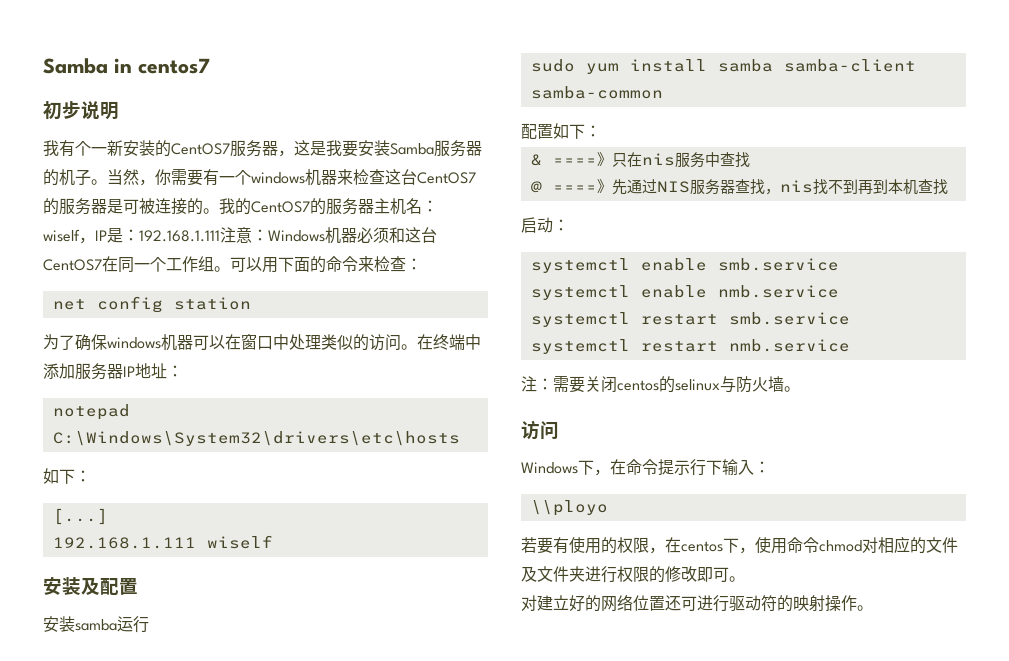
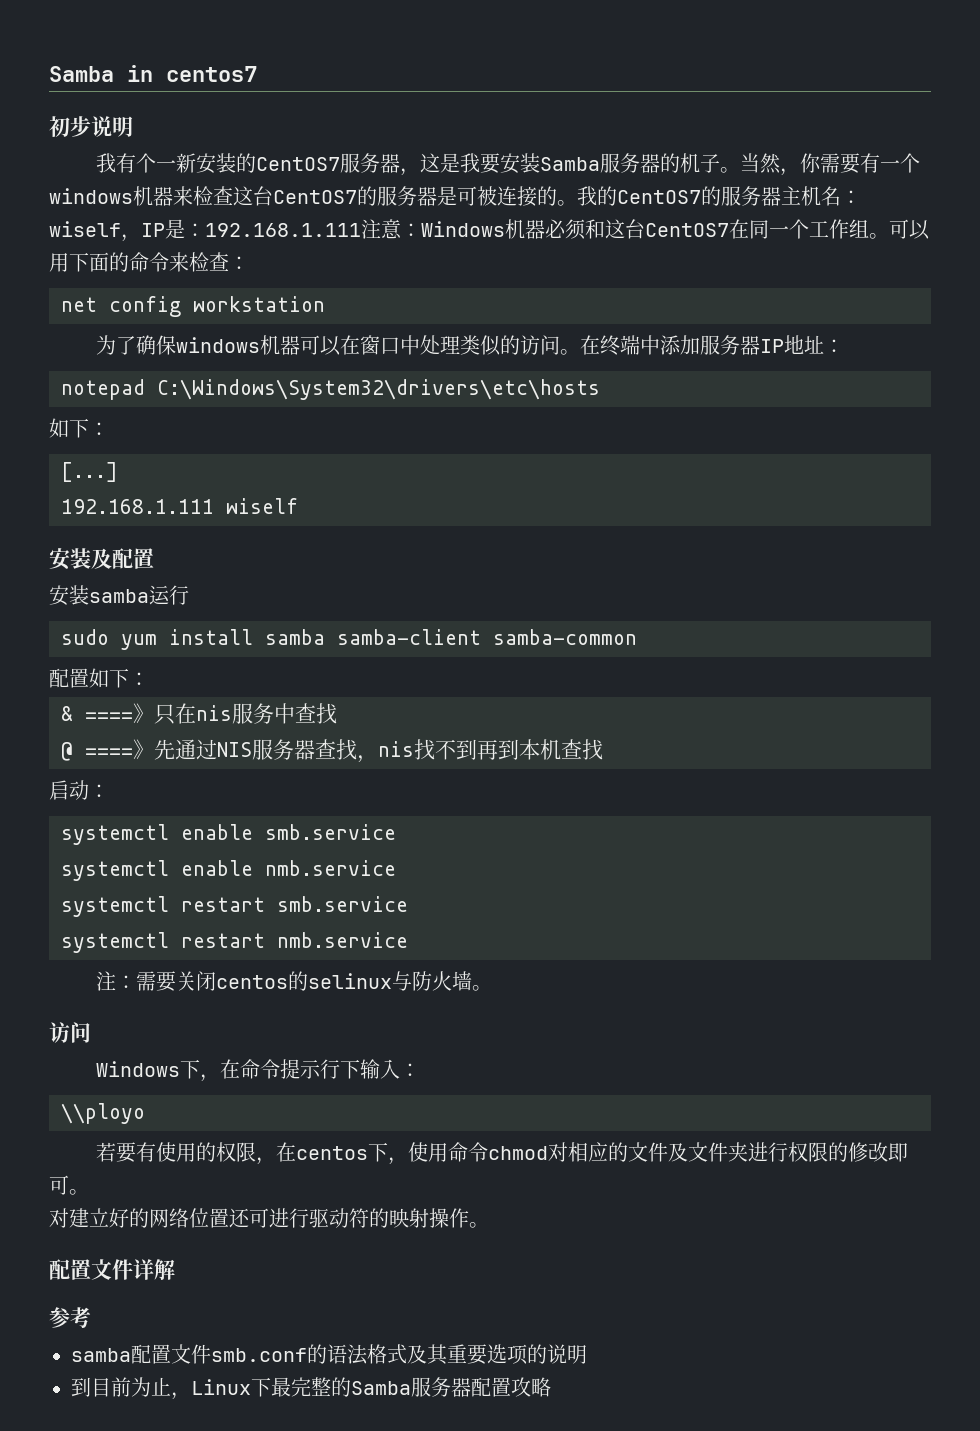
- net config station
+ net config workstation
+ 配置文件详解
+ 参考
+ samba配置文件smb.conf的语法格式及其重要选项的说明
+ 到目前为止，Linux下最完整的Samba服务器配置攻略

